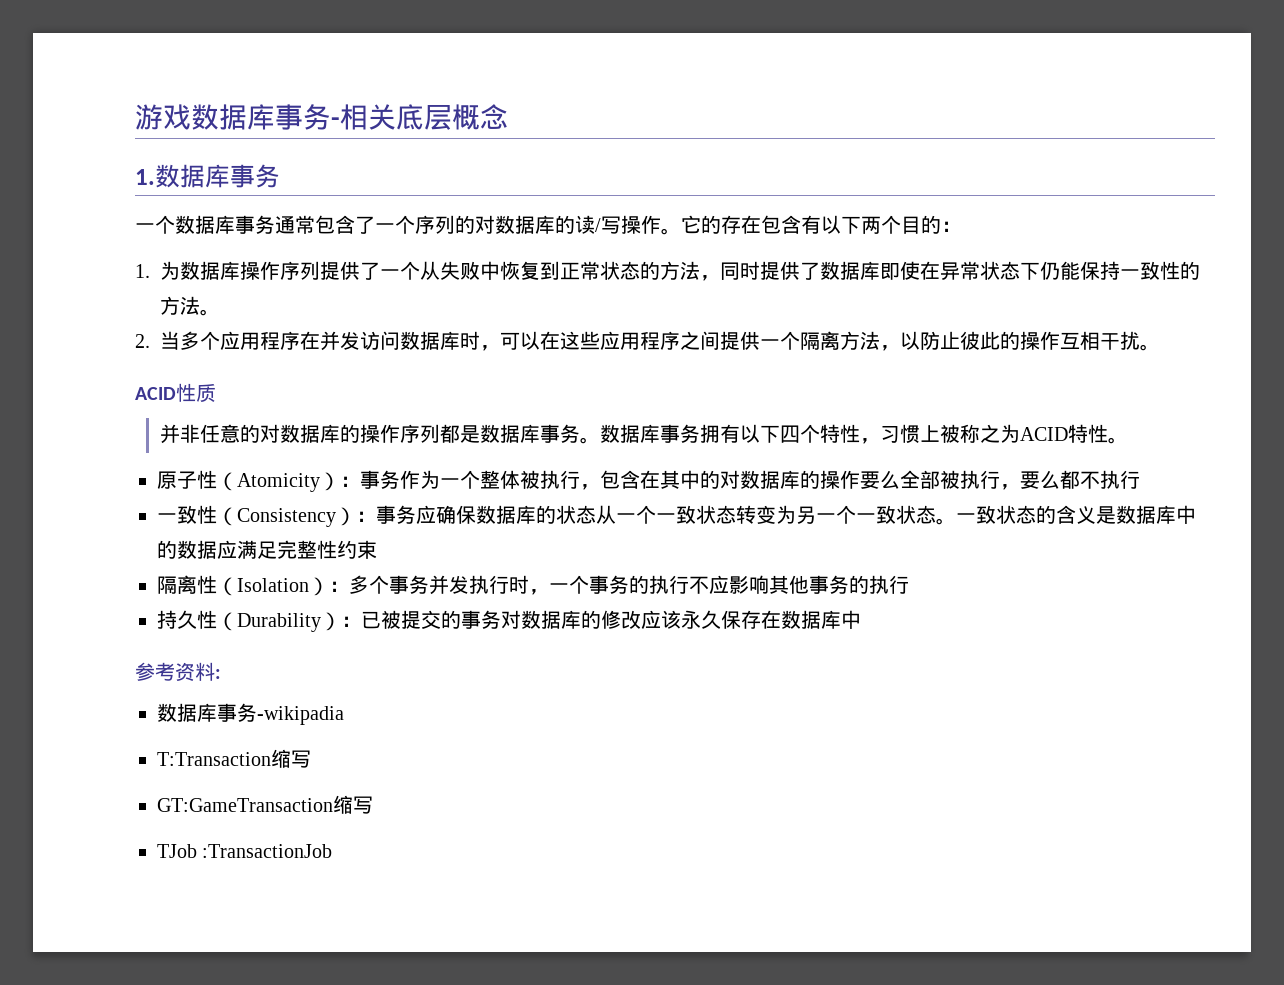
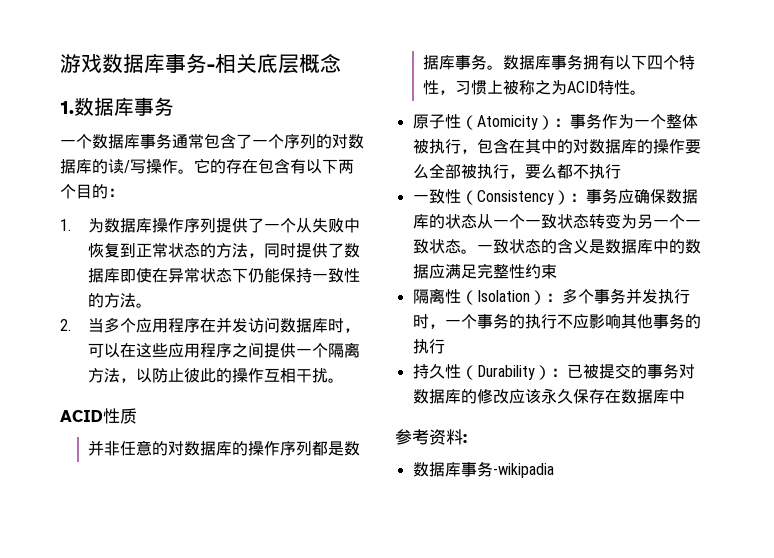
- T:Transaction缩写
- GT:GameTransaction缩写
- TJob :TransactionJob

